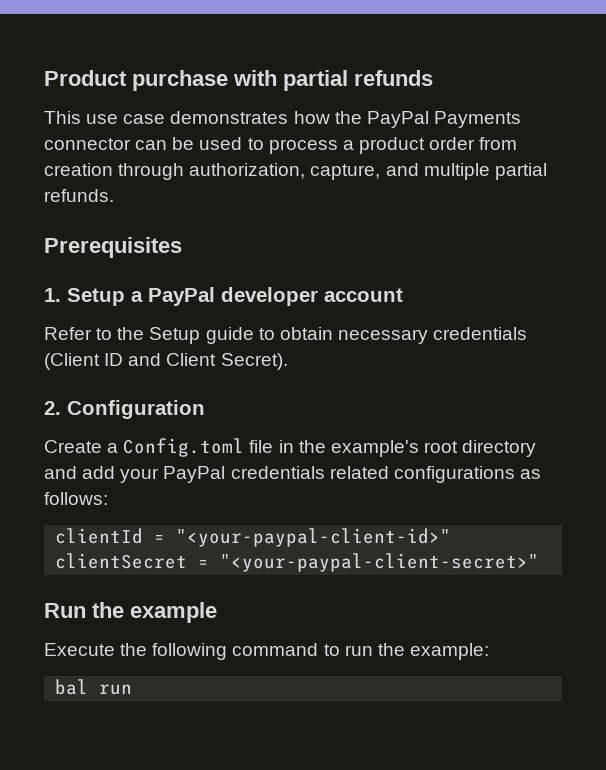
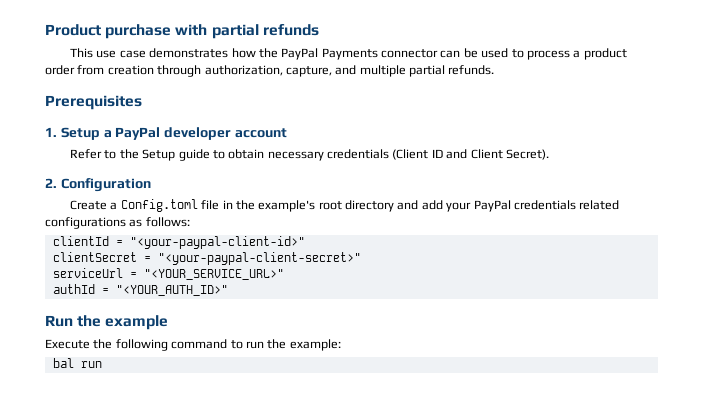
+ serviceUrl = "<YOUR_SERVICE_URL>"
+ authId = "<YOUR_AUTH_ID>"

